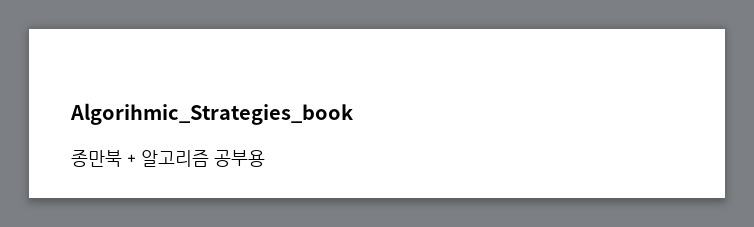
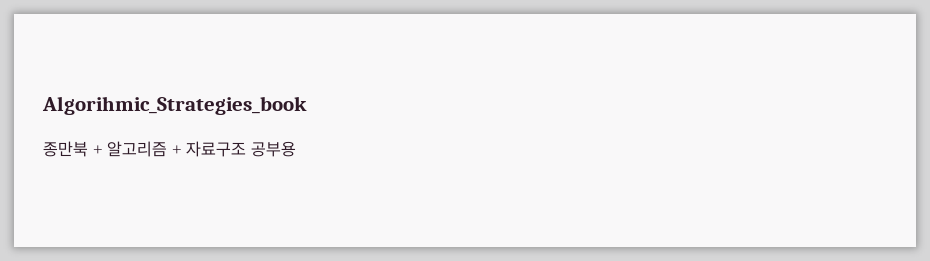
- 종만북 + 알고리즘 공부용
+ 종만북 + 알고리즘 + 자료구조 공부용

